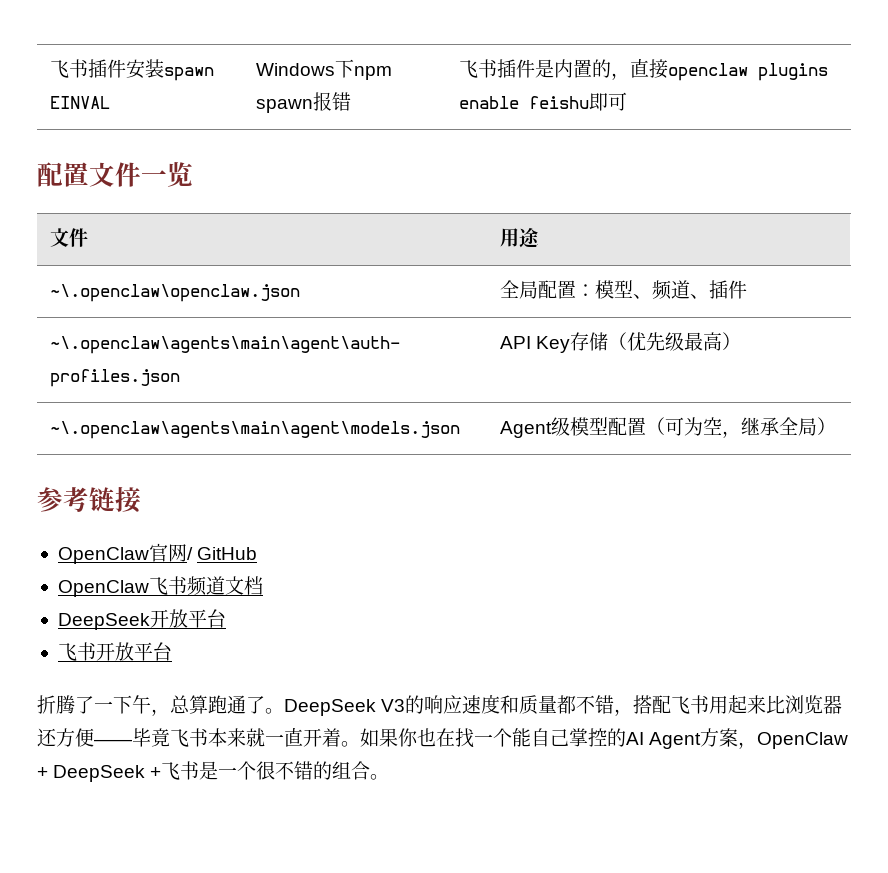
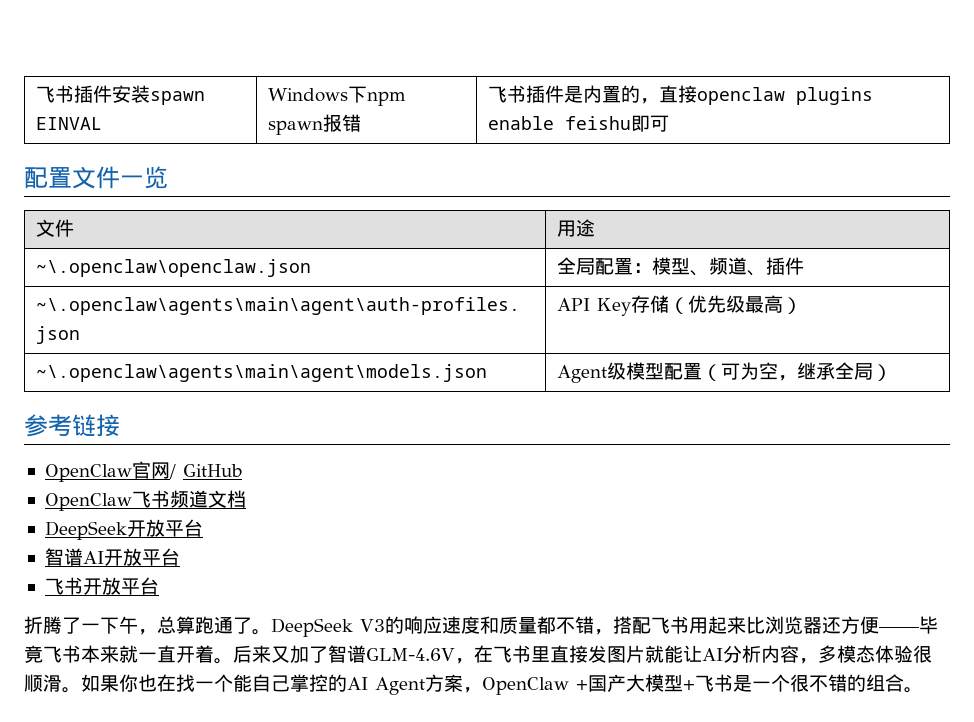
+ 智谱AI开放平台
+ 后来又加了智谱GLM-4.6V，在飞书里直接发图片就能让AI分析内容，多模态体验很顺滑。
- 如果你也在找一个能自己掌控的AI Agent方案，OpenClaw + DeepSeek +飞书是一个很不错的组合。
+ 如果你也在找一个能自己掌控的AI Agent方案，OpenClaw +国产大模型+飞书是一个很不错的组合。

